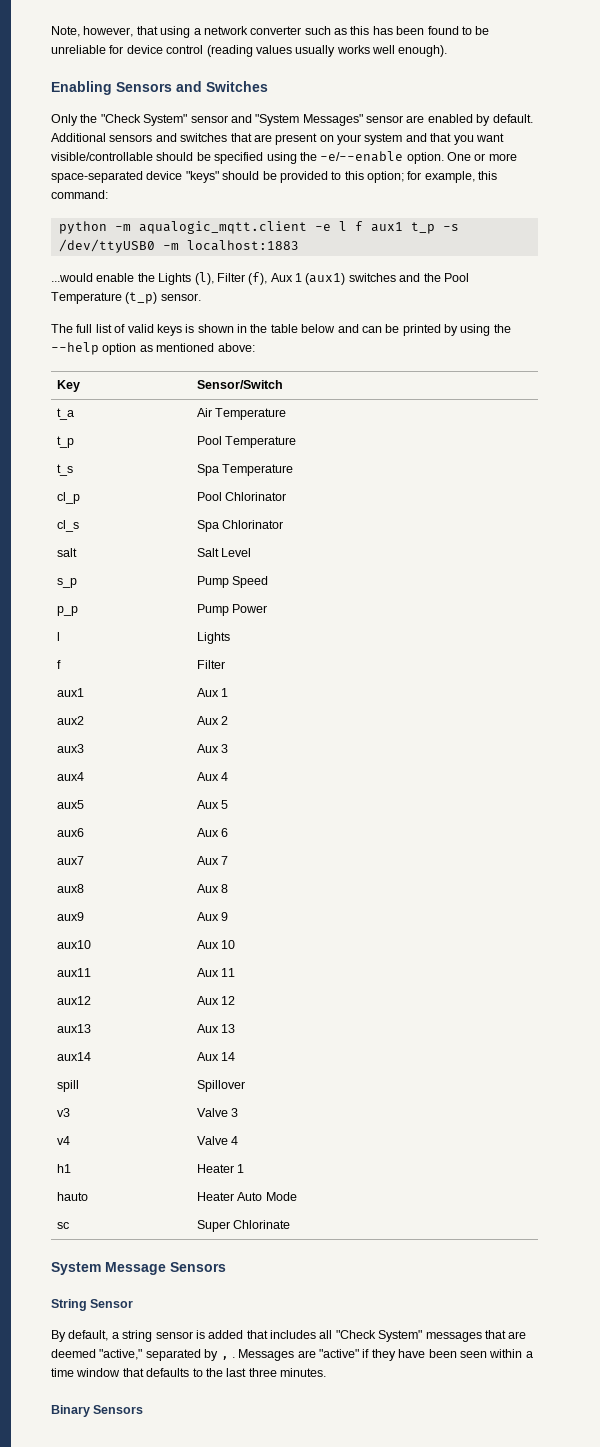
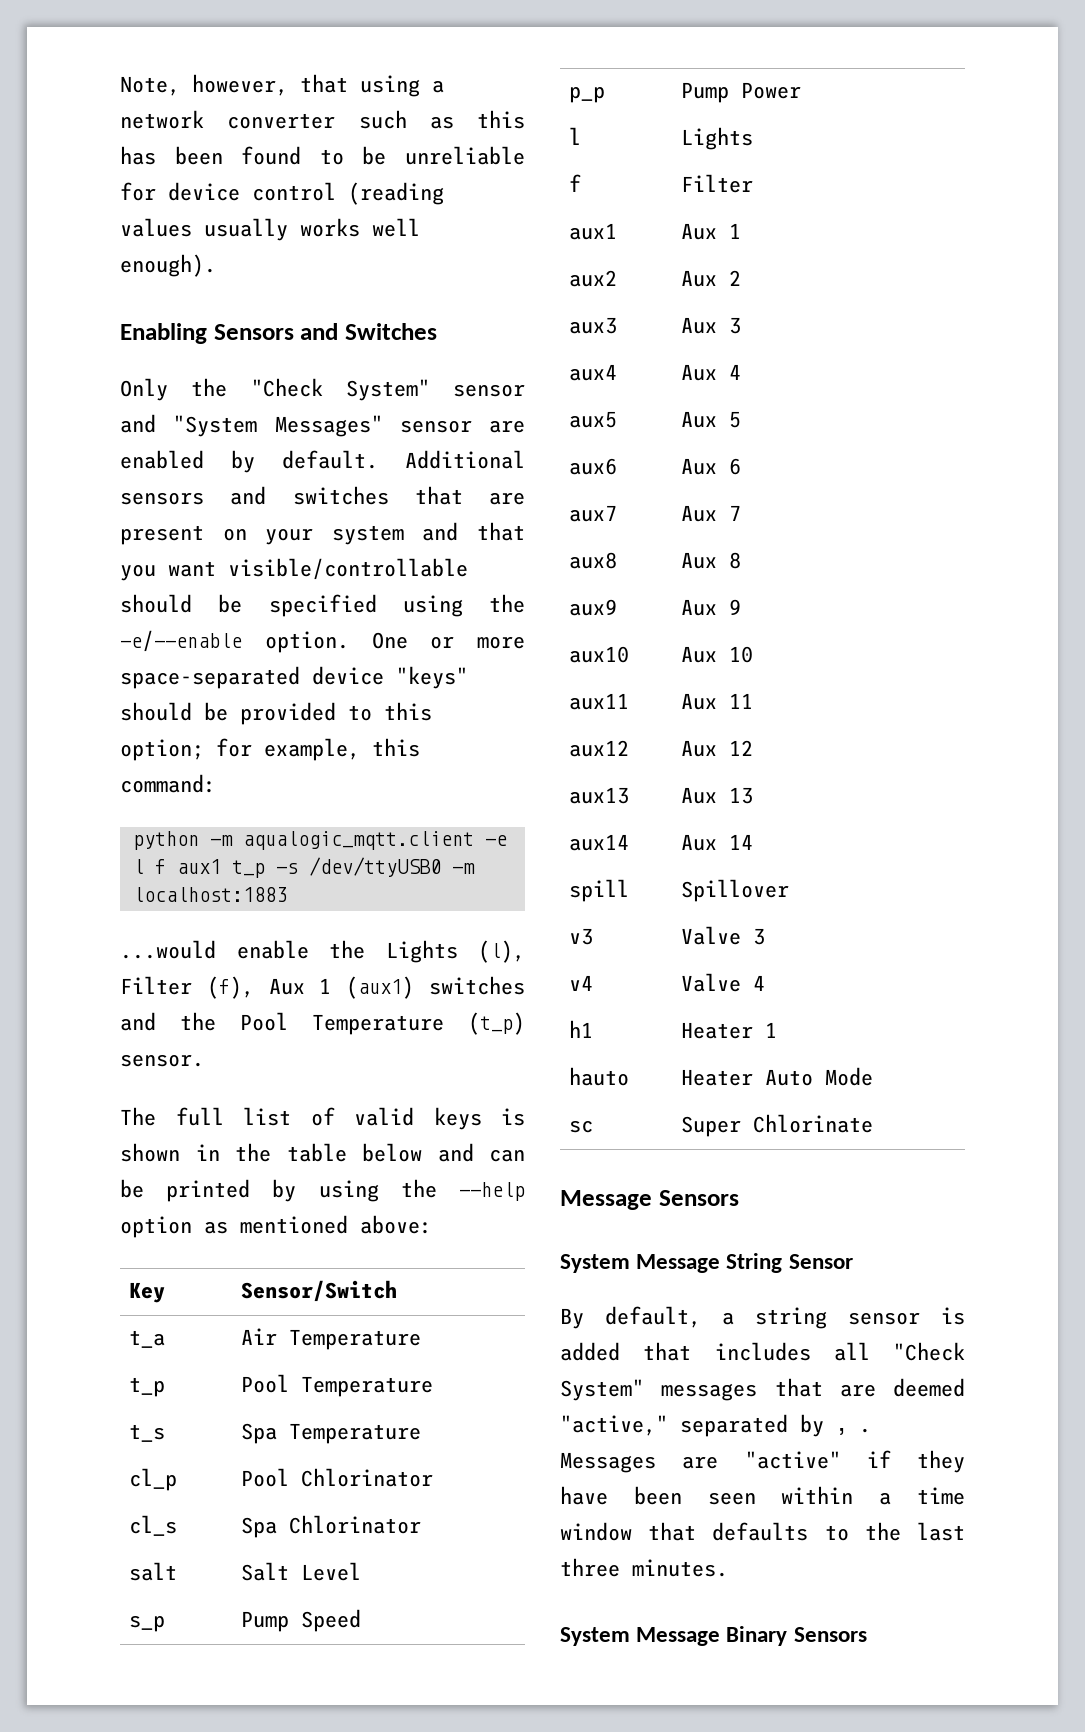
- System Message Sensors
+ Message Sensors
- String Sensor
+ System Message String Sensor
- Binary Sensors
+ System Message Binary Sensors

